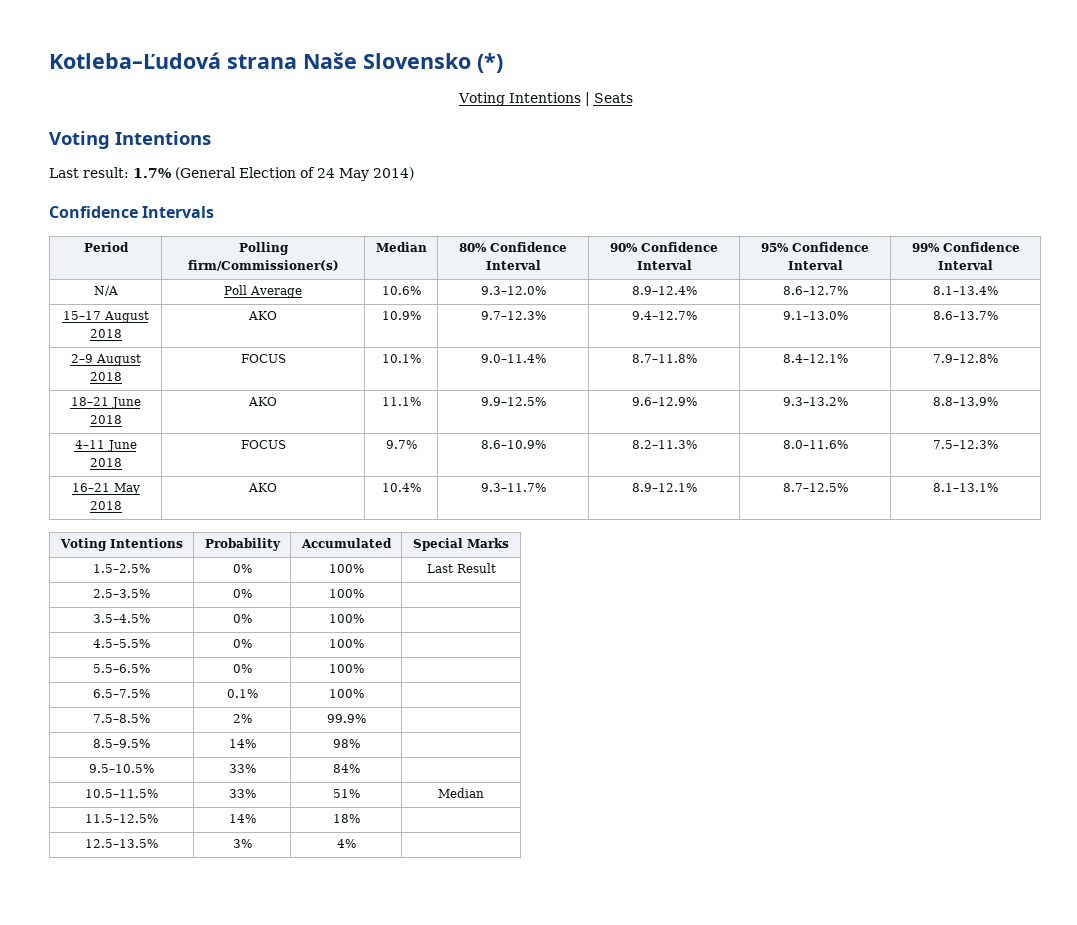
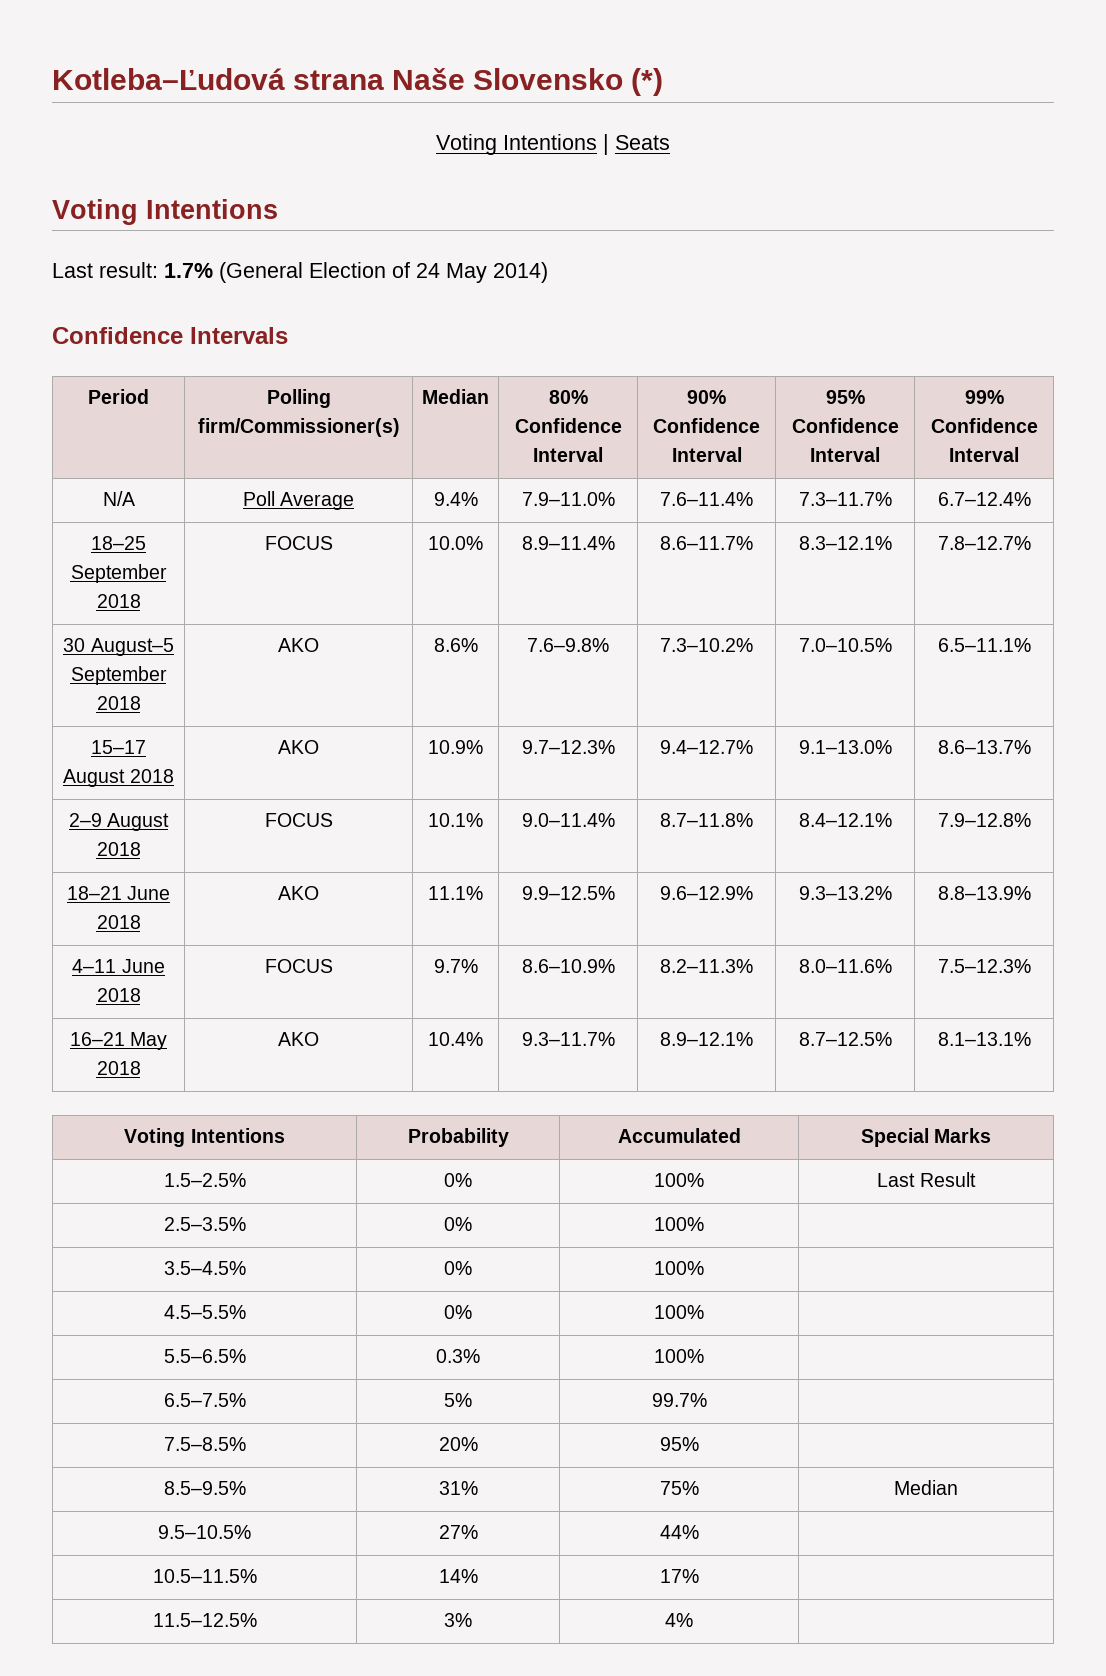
- N/A | Poll Average | 10.6% | 9.3–12.0% | 8.9–12.4% | 8.6–12.7% | 8.1–13.4%
+ N/A | Poll Average | 9.4% | 7.9–11.0% | 7.6–11.4% | 7.3–11.7% | 6.7–12.4%
+ 18–25 September 2018 | FOCUS | 10.0% | 8.9–11.4% | 8.6–11.7% | 8.3–12.1% | 7.8–12.7%
+ 30 August–5 September 2018 | AKO | 8.6% | 7.6–9.8% | 7.3–10.2% | 7.0–10.5% | 6.5–11.1%
- 5.5–6.5% | 0% | 100% |
+ 5.5–6.5% | 0.3% | 100% |
- 6.5–7.5% | 0.1% | 100% |
+ 6.5–7.5% | 5% | 99.7% |
- 7.5–8.5% | 2% | 99.9% |
+ 7.5–8.5% | 20% | 95% |
- 8.5–9.5% | 14% | 98% |
+ 8.5–9.5% | 31% | 75% | Median
- 9.5–10.5% | 33% | 84% |
+ 9.5–10.5% | 27% | 44% |
- 10.5–11.5% | 33% | 51% | Median
- 11.5–12.5% | 14% | 18% |
- 12.5–13.5% | 3% | 4% |
+ 10.5–11.5% | 14% | 17% |
+ 11.5–12.5% | 3% | 4% |

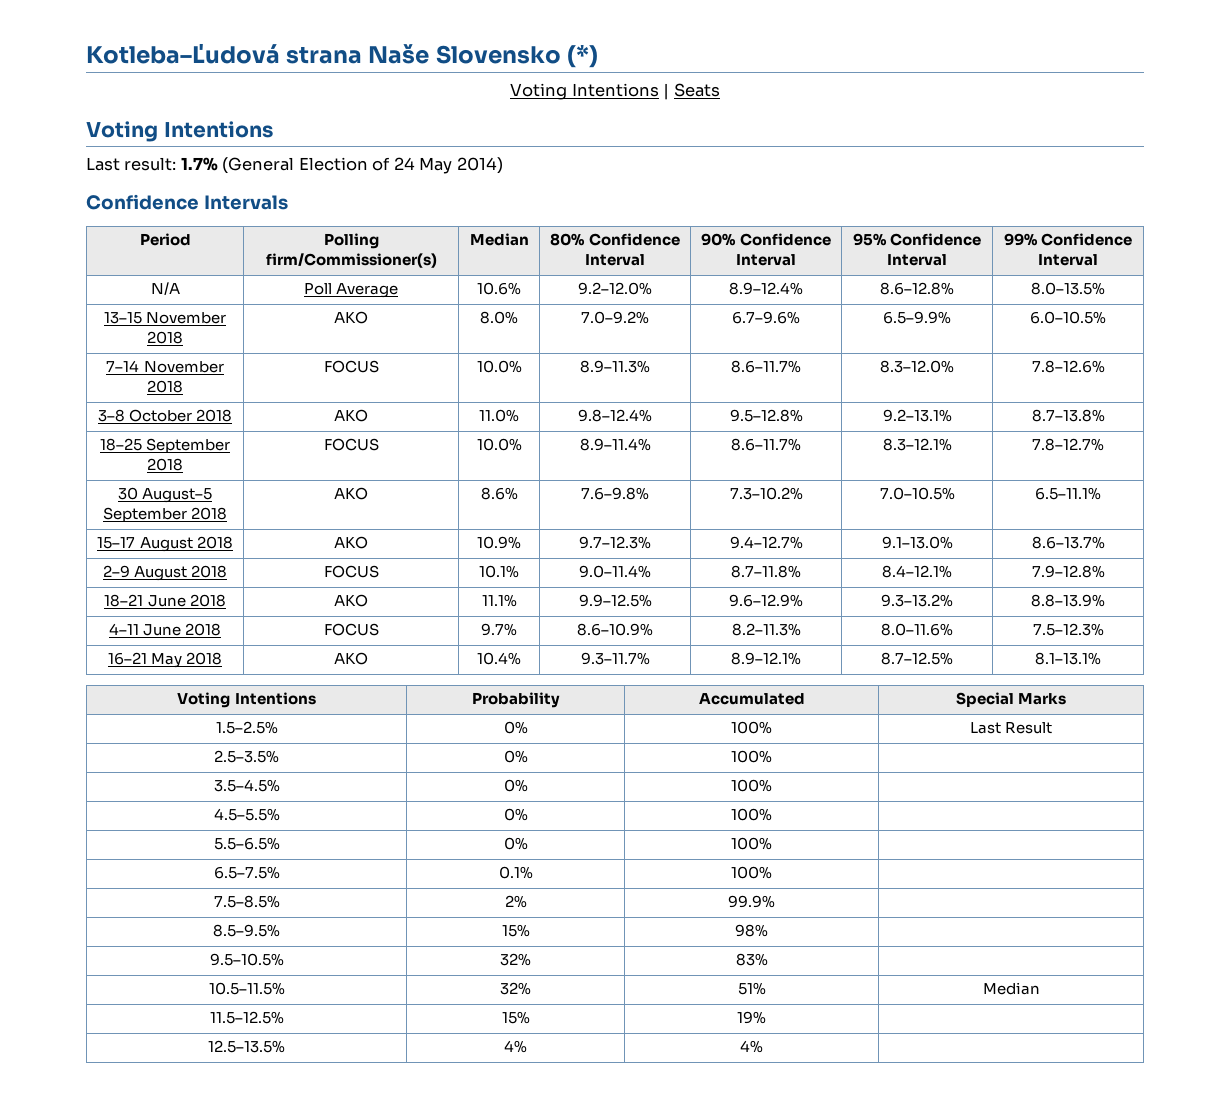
- N/A | Poll Average | 9.4% | 7.9–11.0% | 7.6–11.4% | 7.3–11.7% | 6.7–12.4%
+ N/A | Poll Average | 10.6% | 9.2–12.0% | 8.9–12.4% | 8.6–12.8% | 8.0–13.5%
+ 13–15 November 2018 | AKO | 8.0% | 7.0–9.2% | 6.7–9.6% | 6.5–9.9% | 6.0–10.5%
+ 7–14 November 2018 | FOCUS | 10.0% | 8.9–11.3% | 8.6–11.7% | 8.3–12.0% | 7.8–12.6%
+ 3–8 October 2018 | AKO | 11.0% | 9.8–12.4% | 9.5–12.8% | 9.2–13.1% | 8.7–13.8%
- 5.5–6.5% | 0.3% | 100% |
+ 5.5–6.5% | 0% | 100% |
- 6.5–7.5% | 5% | 99.7% |
+ 6.5–7.5% | 0.1% | 100% |
- 7.5–8.5% | 20% | 95% |
+ 7.5–8.5% | 2% | 99.9% |
- 8.5–9.5% | 31% | 75% | Median
+ 8.5–9.5% | 15% | 98% |
- 9.5–10.5% | 27% | 44% |
+ 9.5–10.5% | 32% | 83% |
- 10.5–11.5% | 14% | 17% |
- 11.5–12.5% | 3% | 4% |
+ 10.5–11.5% | 32% | 51% | Median
+ 11.5–12.5% | 15% | 19% |
+ 12.5–13.5% | 4% | 4% |

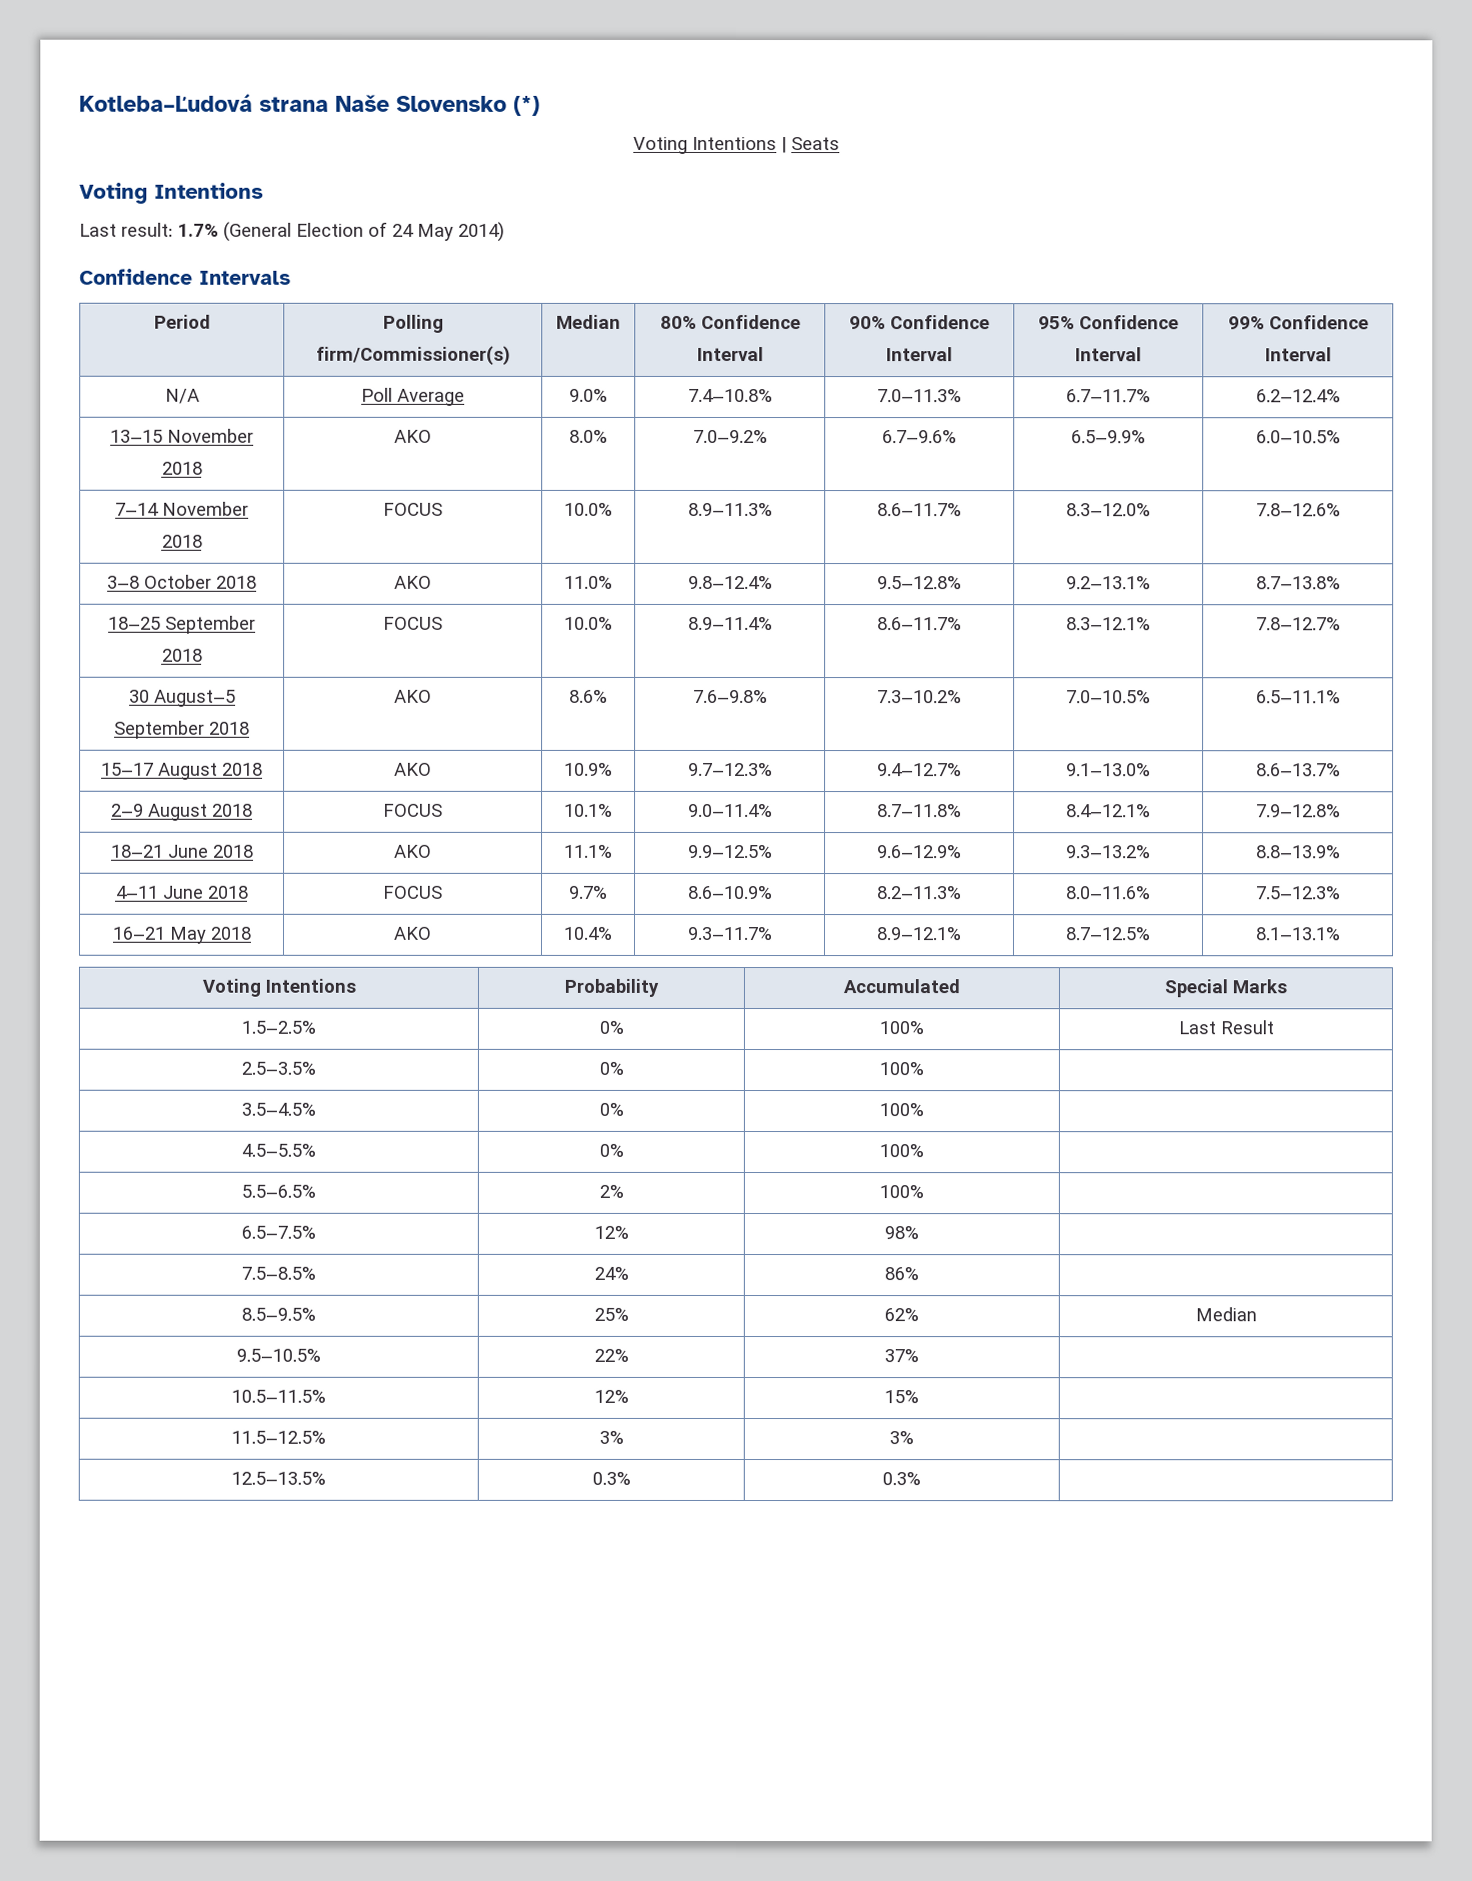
- N/A | Poll Average | 10.6% | 9.2–12.0% | 8.9–12.4% | 8.6–12.8% | 8.0–13.5%
+ N/A | Poll Average | 9.0% | 7.4–10.8% | 7.0–11.3% | 6.7–11.7% | 6.2–12.4%
- 5.5–6.5% | 0% | 100% |
+ 5.5–6.5% | 2% | 100% |
- 6.5–7.5% | 0.1% | 100% |
+ 6.5–7.5% | 12% | 98% |
- 7.5–8.5% | 2% | 99.9% |
+ 7.5–8.5% | 24% | 86% |
- 8.5–9.5% | 15% | 98% |
+ 8.5–9.5% | 25% | 62% | Median
- 9.5–10.5% | 32% | 83% |
+ 9.5–10.5% | 22% | 37% |
- 10.5–11.5% | 32% | 51% | Median
+ 10.5–11.5% | 12% | 15% |
- 11.5–12.5% | 15% | 19% |
+ 11.5–12.5% | 3% | 3% |
- 12.5–13.5% | 4% | 4% |
+ 12.5–13.5% | 0.3% | 0.3% |

